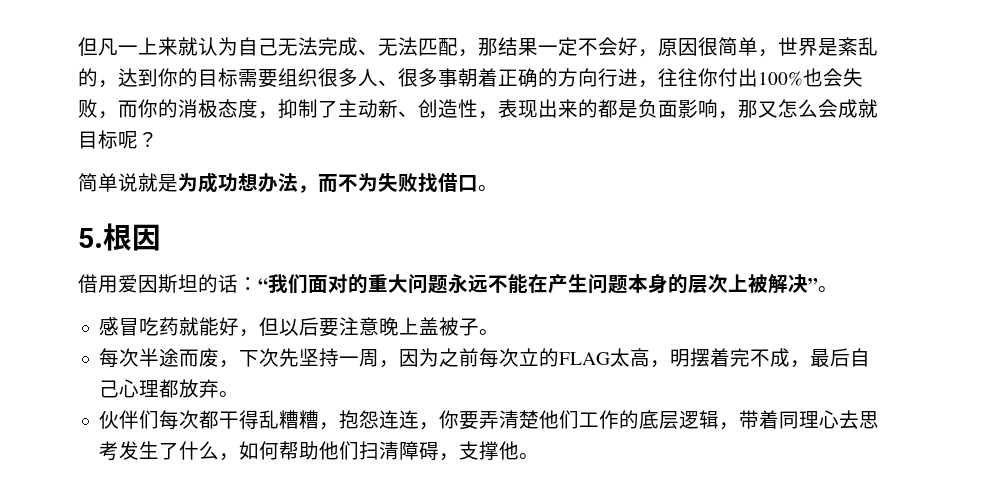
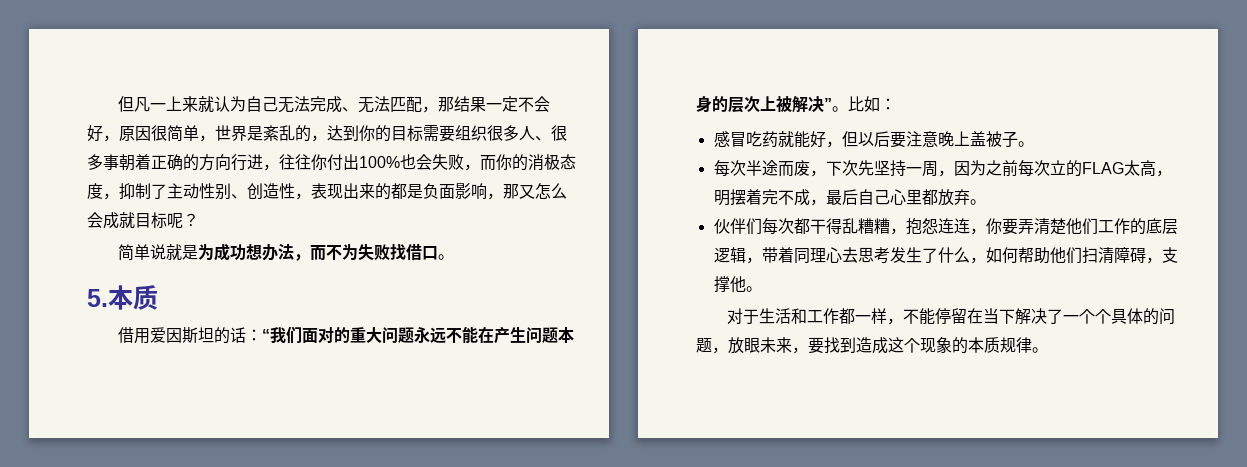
- 但凡一上来就认为自己无法完成、无法匹配，那结果一定不会好，原因很简单，世界是紊乱的，达到你的目标需要组织很多人、很多事朝着正确的方向行进，往往你付出100%也会失败，而你的消极态度，抑制了主动新、创造性，表现出来的都是负面影响，那又怎么会成就目标呢？
+ 但凡一上来就认为自己无法完成、无法匹配，那结果一定不会好，原因很简单，世界是紊乱的，达到你的目标需要组织很多人、很多事朝着正确的方向行进，往往你付出100%也会失败，而你的消极态度，抑制了主动性别、创造性，表现出来的都是负面影响，那又怎么会成就目标呢？
- 5.根因
+ 5.本质
+ 比如：
- 每次半途而废，下次先坚持一周，因为之前每次立的FLAG太高，明摆着完不成，最后自己心理都放弃。
+ 每次半途而废，下次先坚持一周，因为之前每次立的FLAG太高，明摆着完不成，最后自己心里都放弃。
+ 对于生活和工作都一样，不能停留在当下解决了一个个具体的问题，放眼未来，要找到造成这个现象的本质规律。

